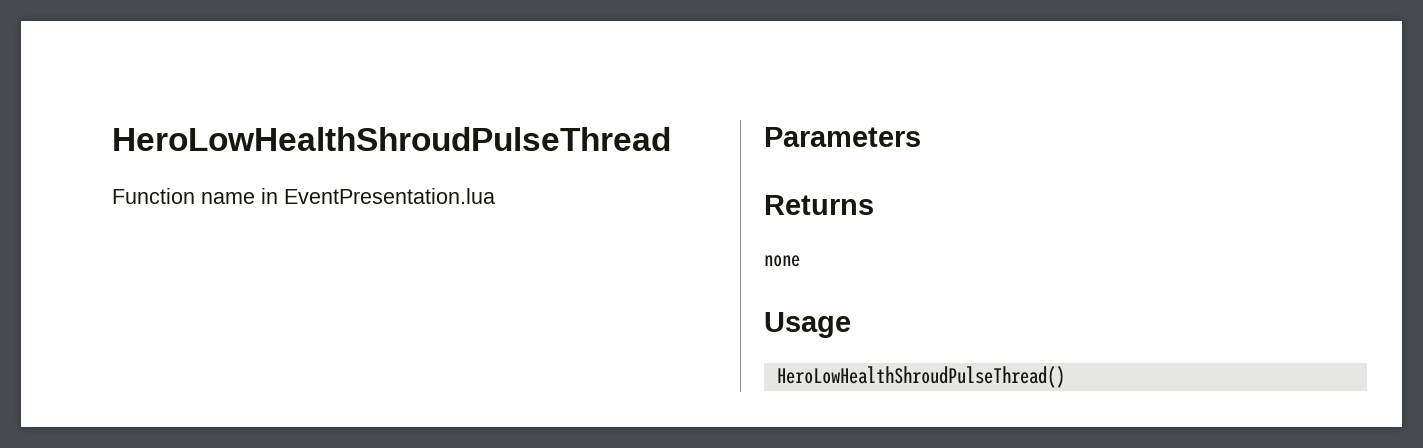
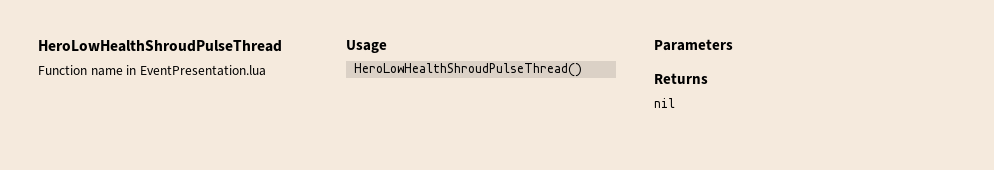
+ Usage
+ HeroLowHealthShroudPulseThread()
- none
- Usage
- HeroLowHealthShroudPulseThread()
+ nil

